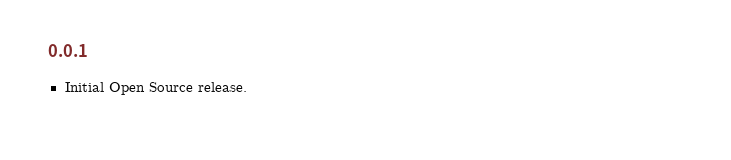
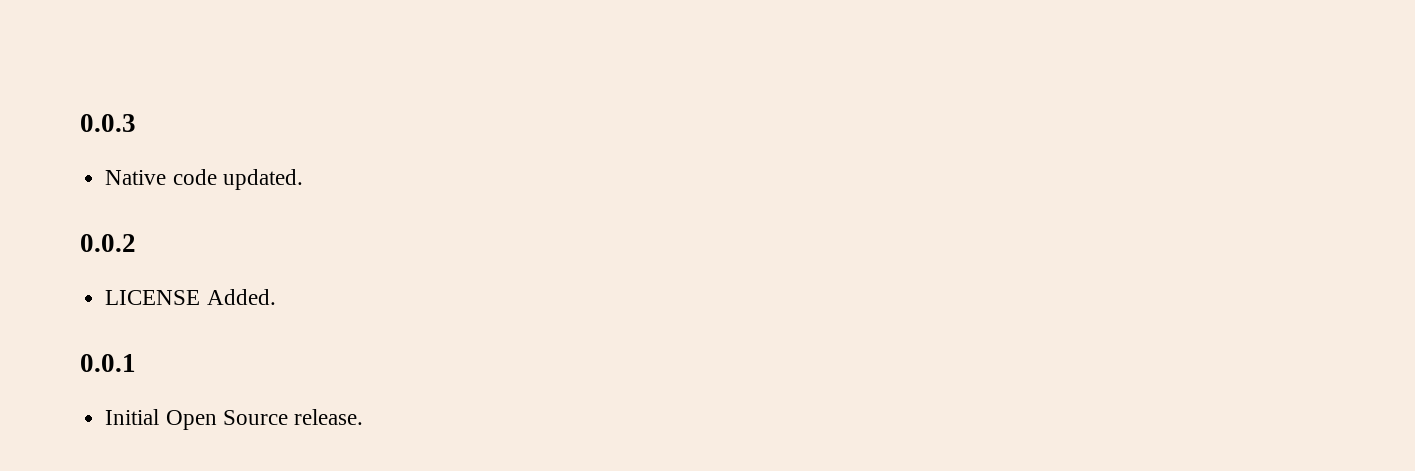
+ 0.0.3
+ Native code updated.
+ 0.0.2
+ LICENSE Added.

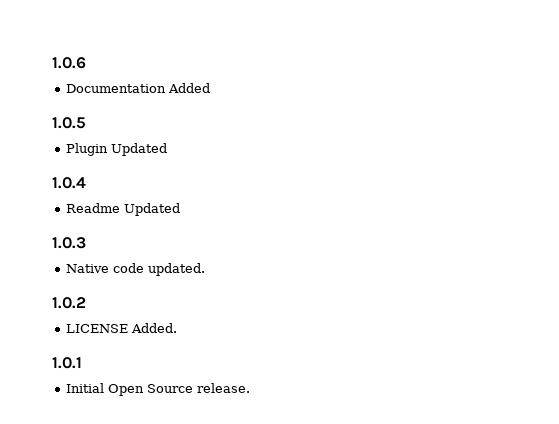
- 0.0.3
+ 1.0.6
+ Documentation Added
+ 1.0.5
+ Plugin Updated
+ 1.0.4
+ Readme Updated
+ 1.0.3
- 0.0.2
+ 1.0.2
- 0.0.1
+ 1.0.1

